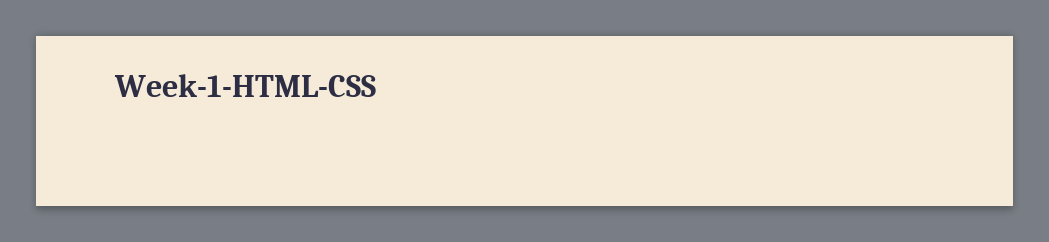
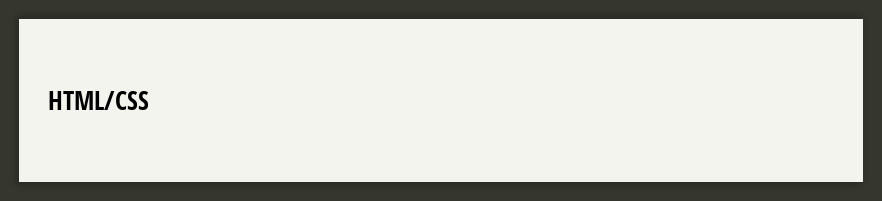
- Week-1-HTML-CSS
+ HTML/CSS

